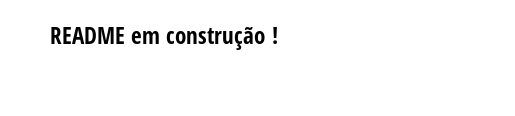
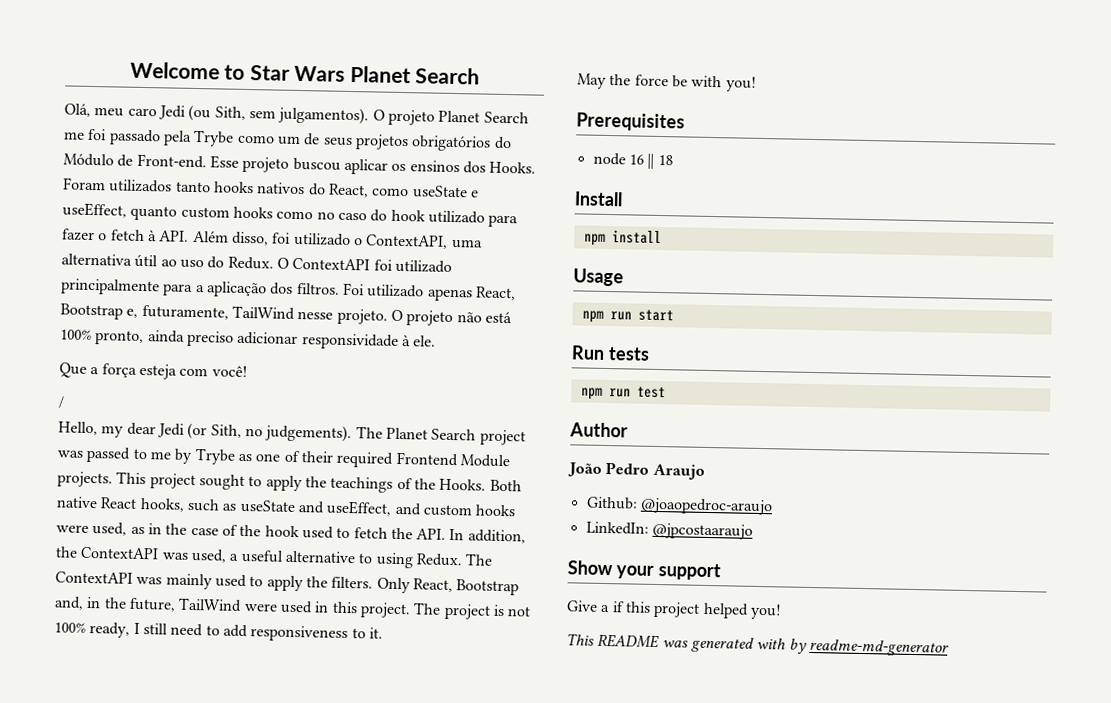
- README em construção !
+ Welcome to Star Wars Planet Search
+ Olá, meu caro Jedi (ou Sith, sem julgamentos). O projeto Planet Search me foi passado pela Trybe como um de seus projetos obrigatórios do Módulo de Front-end. Esse projeto buscou aplicar os ensinos dos Hooks. Foram utilizados tanto hooks nativos do React, como useState e useEffect, quanto custom hooks como no caso do hook utilizado para fazer o fetch à API. Além disso, foi utilizado o ContextAPI, uma alternativa útil ao uso do Redux. O ContextAPI foi utilizado principalmente para a aplicação dos filtros. Foi utilizado apenas React, Bootstrap e, futuramente, TailWind nesse projeto. O projeto não está 100% pronto, ainda preciso adicionar responsividade à ele.
+ Que a força esteja com você!
+ /
+ Hello, my dear Jedi (or Sith, no judgements). The Planet Search project was passed to me by Trybe as one of their required Frontend Module projects. This project sought to apply the teachings of the Hooks. Both native React hooks, such as useState and useEffect, and custom hooks were used, as in the case of the hook used to fetch the API. In addition, the ContextAPI was used, a useful alternative to using Redux. The ContextAPI was mainly used to apply the filters. Only React, Bootstrap and, in the future, TailWind were used in this project. The project is not 100% ready, I still need to add responsiveness to it.
+ May the force be with you!
+ Prerequisites
+ node 16 || 18
+ Install
+ npm install
+ Usage
+ npm run start
+ Run tests
+ npm run test
+ Author
+ João Pedro Araujo
+ Github: @joaopedroc-araujo
+ LinkedIn: @jpcostaaraujo
+ Show your support
+ Give a if this project helped you!
+ This README was generated with by readme-md-generator

